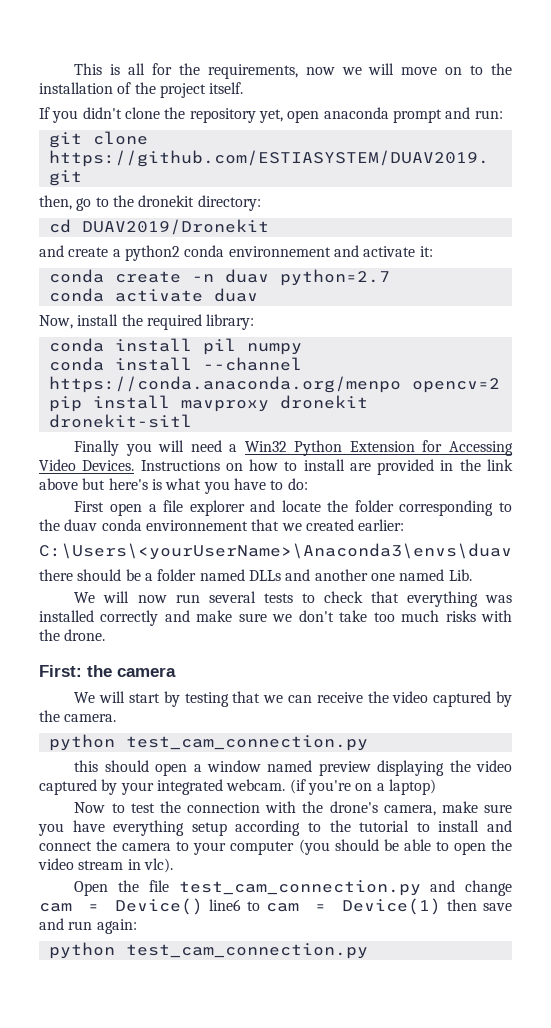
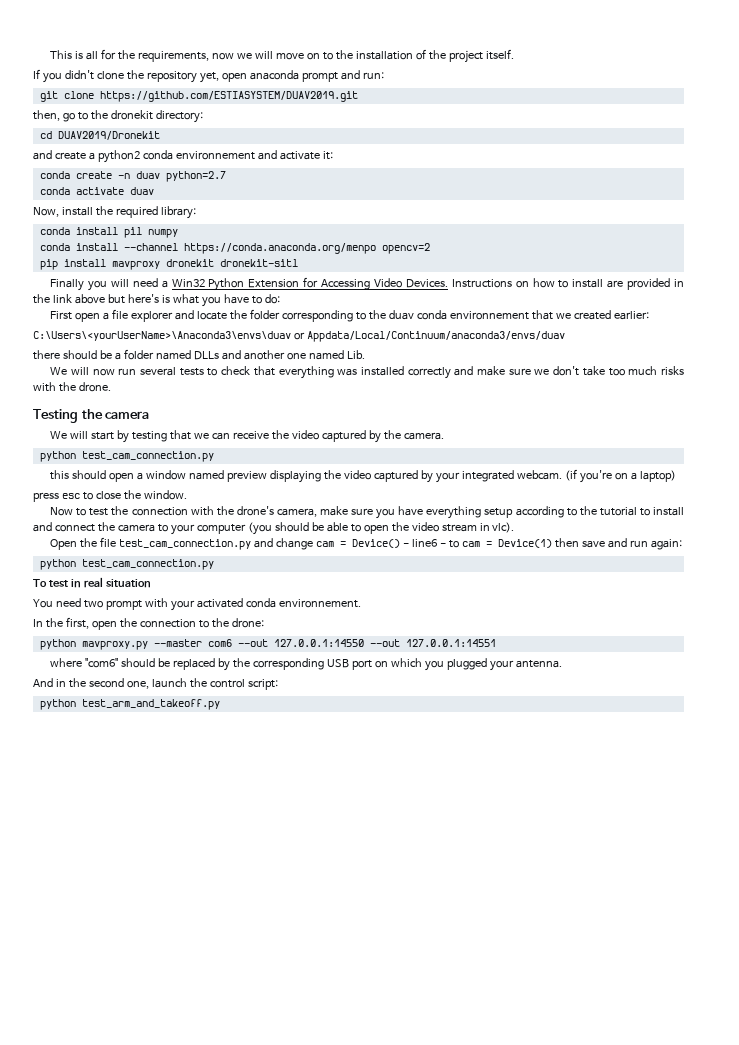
- C:\Users\<yourUserName>\Anaconda3\envs\duav
+ C:\Users\<yourUserName>\Anaconda3\envs\duav or Appdata/Local/Continuum/anaconda3/envs/duav
- First: the camera
+ Testing the camera
+ press esc to close the window.
- Open the file test_cam_connection.py and change cam = Device() line6 to cam = Device(1) then save and run again:
+ Open the file test_cam_connection.py and change cam = Device() - line6 - to cam = Device(1) then save and run again:
+ To test in real situation
+ You need two prompt with your activated conda environnement.
+ In the first, open the connection to the drone:
+ python mavproxy.py --master com6 --out 127.0.0.1:14550 --out 127.0.0.1:14551
+ where "com6" should be replaced by the corresponding USB port on which you plugged your antenna.
+ And in the second one, launch the control script:
+ python test_arm_and_takeoff.py

